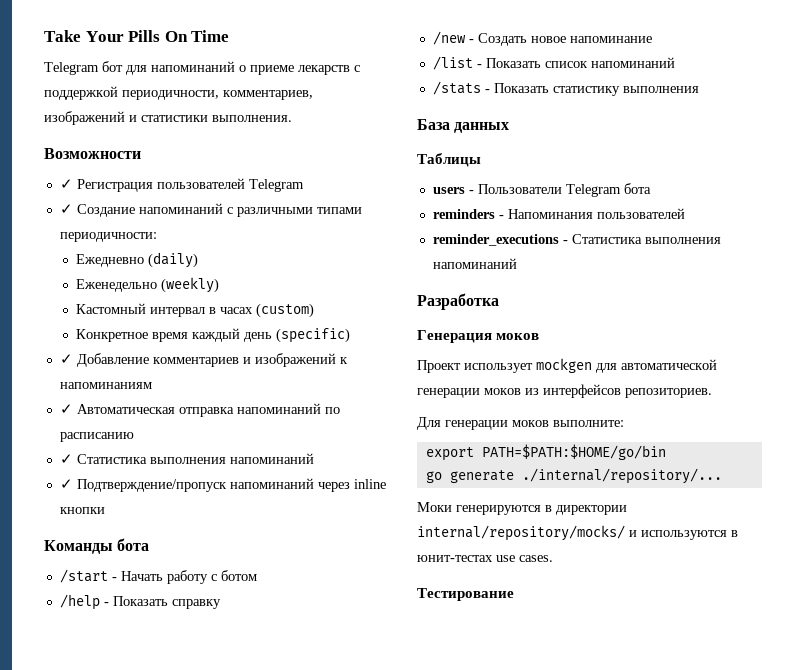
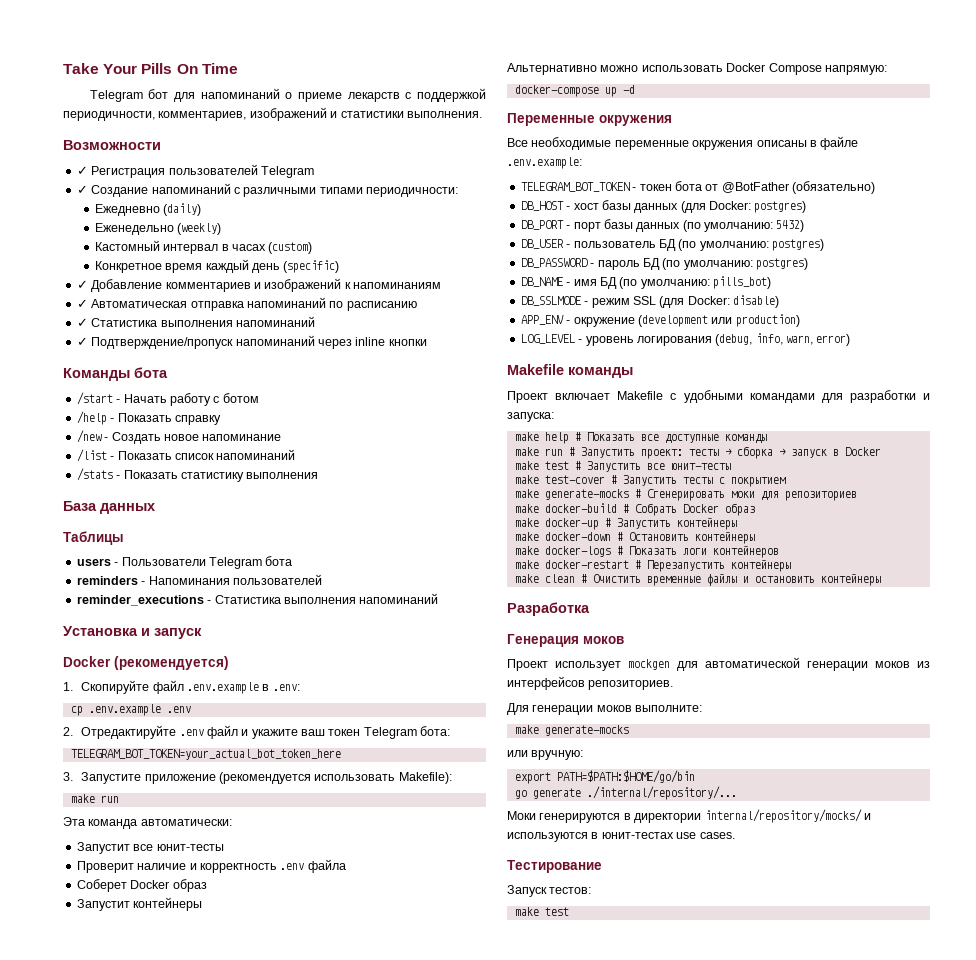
+ Установка и запуск
+ Docker (рекомендуется)
+ 1. Скопируйте файл .env.example в .env:
+ cp .env.example .env
+ 2. Отредактируйте .env файл и укажите ваш токен Telegram бота:
+ TELEGRAM_BOT_TOKEN=your_actual_bot_token_here
+ 3. Запустите приложение (рекомендуется использовать Makefile):
+ make run
+ Эта команда автоматически:
+ Запустит все юнит-тесты
+ Проверит наличие и корректность .env файла
+ Соберет Docker образ
+ Запустит контейнеры
+ Альтернативно можно использовать Docker Compose напрямую:
+ docker-compose up -d
+ Переменные окружения
+ Все необходимые переменные окружения описаны в файле .env.example:
+ TELEGRAM_BOT_TOKEN - токен бота от @BotFather (обязательно)
+ DB_HOST - хост базы данных (для Docker: postgres)
+ DB_PORT - порт базы данных (по умолчанию: 5432)
+ DB_USER - пользователь БД (по умолчанию: postgres)
+ DB_PASSWORD - пароль БД (по умолчанию: postgres)
+ DB_NAME - имя БД (по умолчанию: pills_bot)
+ DB_SSLMODE - режим SSL (для Docker: disable)
+ APP_ENV - окружение (development или production)
+ LOG_LEVEL - уровень логирования (debug, info, warn, error)
+ Makefile команды
+ Проект включает Makefile с удобными командами для разработки и запуска:
+ make help # Показать все доступные команды
+ make run # Запустить проект: тесты → сборка → запуск в Docker
+ make test # Запустить все юнит-тесты
+ make test-cover # Запустить тесты с покрытием
+ make generate-mocks # Сгенерировать моки для репозиториев
+ make docker-build # Собрать Docker образ
+ make docker-up # Запустить контейнеры
+ make docker-down # Остановить контейнеры
+ make docker-logs # Показать логи контейнеров
+ make docker-restart # Перезапустить контейнеры
+ make clean # Очистить временные файлы и остановить контейнеры
  Для генерации моков выполните:
+ make generate-mocks
+ или вручную:
+ Запуск тестов:
+ make test

